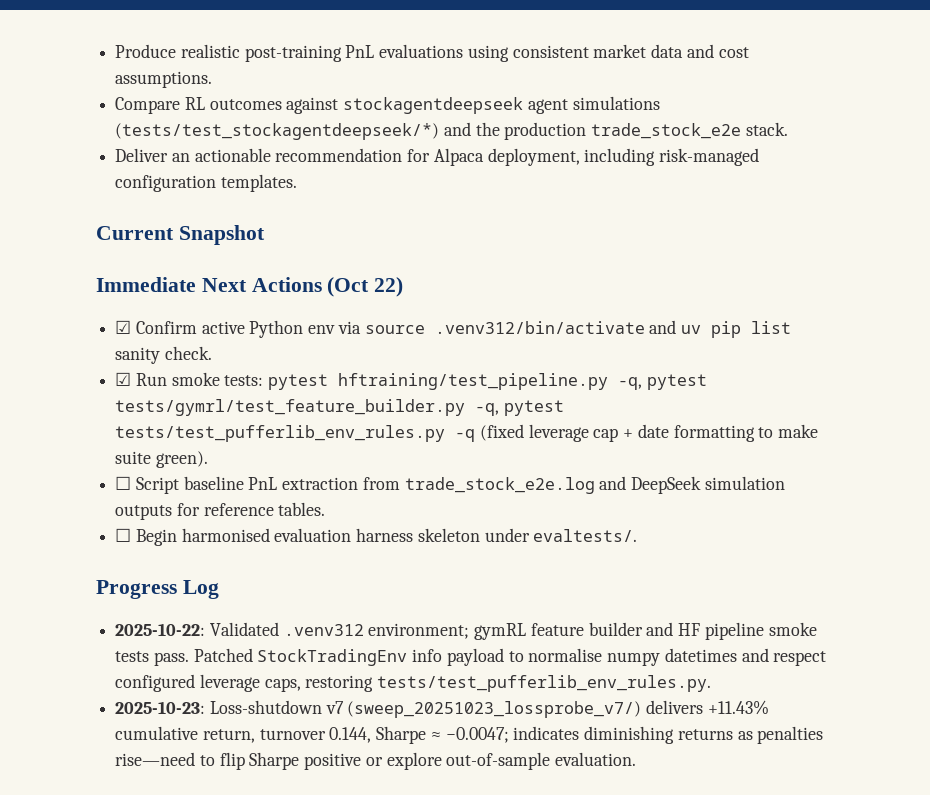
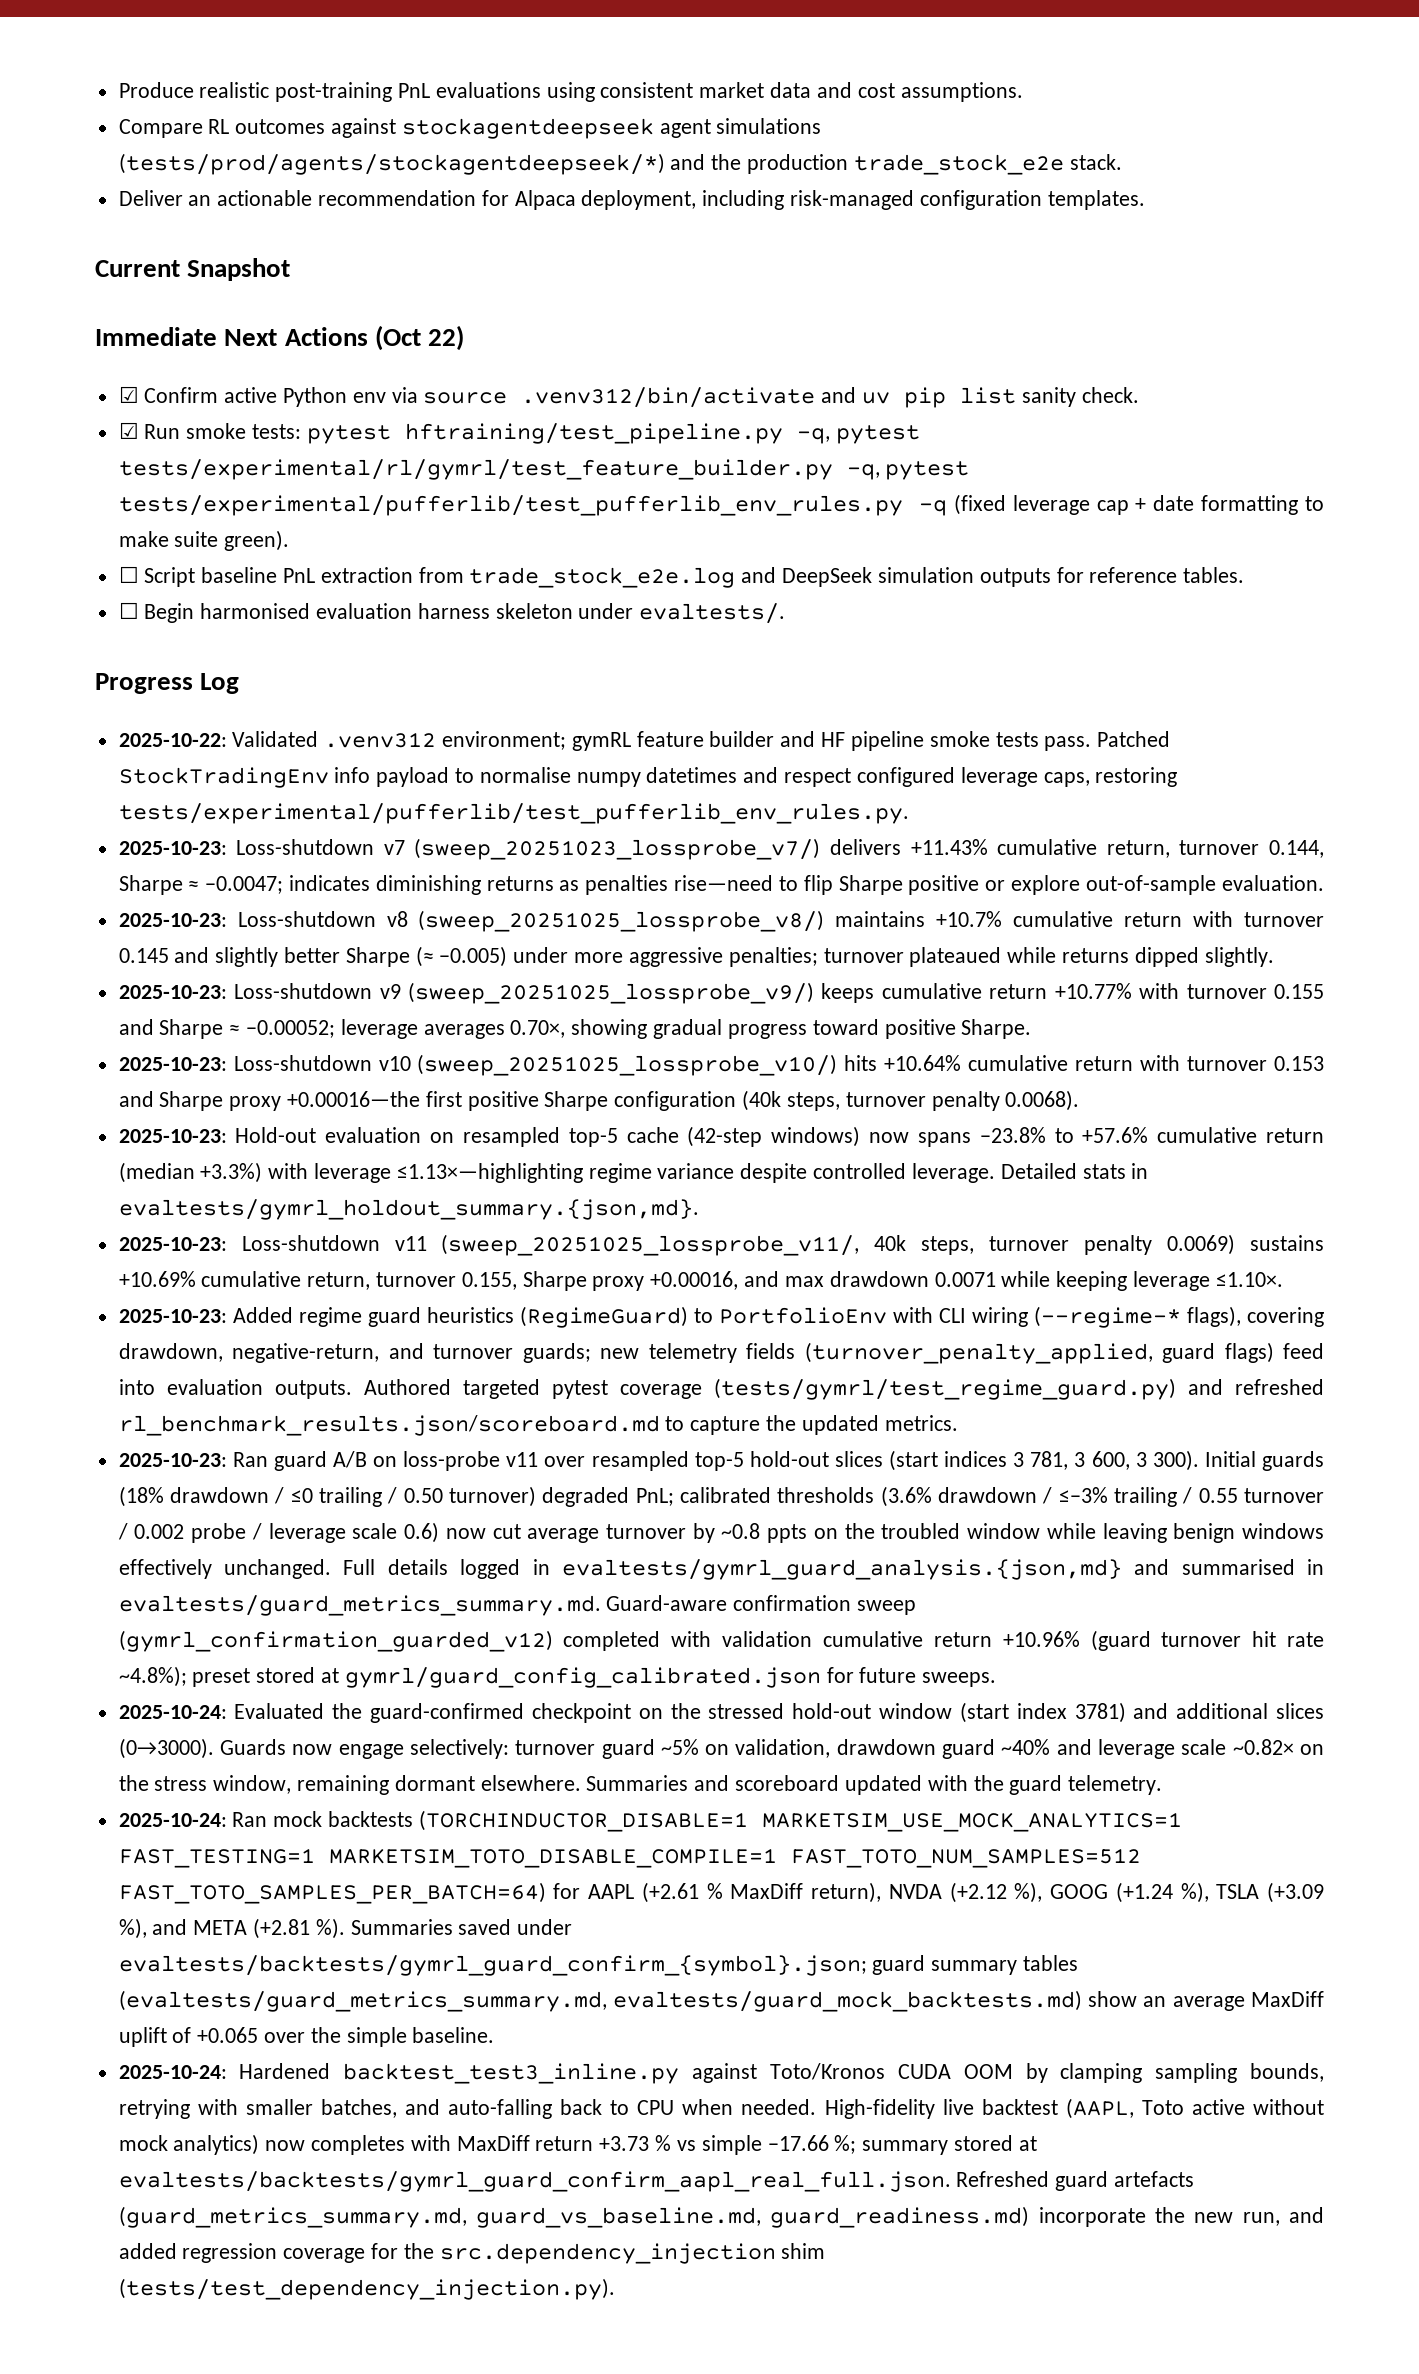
- Compare RL outcomes against stockagentdeepseek agent simulations (tests/test_stockagentdeepseek/*) and the production trade_stock_e2e stack.
+ Compare RL outcomes against stockagentdeepseek agent simulations (tests/prod/agents/stockagentdeepseek/*) and the production trade_stock_e2e stack.
- ☑ Run smoke tests: pytest hftraining/test_pipeline.py -q, pytest tests/gymrl/test_feature_builder.py -q, pytest tests/test_pufferlib_env_rules.py -q (fixed leverage cap + date formatting to make suite green).
+ ☑ Run smoke tests: pytest hftraining/test_pipeline.py -q, pytest tests/experimental/rl/gymrl/test_feature_builder.py -q, pytest tests/experimental/pufferlib/test_pufferlib_env_rules.py -q (fixed leverage cap + date formatting to make suite green).
- Patched StockTradingEnv info payload to normalise numpy datetimes and respect configured leverage caps, restoring tests/test_pufferlib_env_rules.py.
+ Patched StockTradingEnv info payload to normalise numpy datetimes and respect configured leverage caps, restoring tests/experimental/pufferlib/test_pufferlib_env_rules.py.
+ 2025-10-23: Loss-shutdown v8 (sweep_20251025_lossprobe_v8/) maintains +10.7% cumulative return with turnover 0.145 and slightly better Sharpe (≈ −0.005) under more aggressive penalties; turnover plateaued while returns dipped slightly.
+ 2025-10-23: Loss-shutdown v9 (sweep_20251025_lossprobe_v9/) keeps cumulative return +10.77% with turnover 0.155 and Sharpe ≈ −0.00052; leverage averages 0.70×, showing gradual progress toward positive Sharpe.
+ 2025-10-23: Loss-shutdown v10 (sweep_20251025_lossprobe_v10/) hits +10.64% cumulative return with turnover 0.153 and Sharpe proxy +0.00016—the first positive Sharpe configuration (40k steps, turnover penalty 0.0068).
+ 2025-10-23: Hold-out evaluation on resampled top-5 cache (42-step windows) now spans −23.8% to +57.6% cumulative return (median +3.3%) with leverage ≤1.13×—highlighting regime variance despite controlled leverage. Detailed stats in evaltests/gymrl_holdout_summary.{json,md}.
+ 2025-10-23: Loss-shutdown v11 (sweep_20251025_lossprobe_v11/, 40k steps, turnover penalty 0.0069) sustains +10.69% cumulative return, turnover 0.155, Sharpe proxy +0.00016, and max drawdown 0.0071 while keeping leverage ≤1.10×.
+ 2025-10-23: Added regime guard heuristics (RegimeGuard) to PortfolioEnv with CLI wiring (--regime-* flags), covering drawdown, negative-return, and turnover guards; new telemetry fields (turnover_penalty_applied, guard flags) feed into evaluation outputs. Authored targeted pytest coverage (tests/gymrl/test_regime_guard.py) and refreshed rl_benchmark_results.json/scoreboard.md to capture the updated metrics.
+ 2025-10-23: Ran guard A/B on loss-probe v11 over resampled top-5 hold-out slices (start indices 3 781, 3 600, 3 300). Initial guards (18% drawdown / ≤0 trailing / 0.50 turnover) degraded PnL; calibrated thresholds (3.6% drawdown / ≤−3% trailing / 0.55 turnover / 0.002 probe / leverage scale 0.6) now cut average turnover by ~0.8 ppts on the troubled window while leaving benign windows effectively unchanged. Full details logged in evaltests/gymrl_guard_analysis.{json,md} and summarised in evaltests/guard_metrics_summary.md. Guard-aware confirmation sweep (gymrl_confirmation_guarded_v12) completed with validation cumulative return +10.96% (guard turnover hit rate ~4.8%); preset stored at gymrl/guard_config_calibrated.json for future sweeps.
+ 2025-10-24: Evaluated the guard-confirmed checkpoint on the stressed hold-out window (start index 3781) and additional slices (0→3000). Guards now engage selectively: turnover guard ~5% on validation, drawdown guard ~40% and leverage scale ~0.82× on the stress window, remaining dormant elsewhere. Summaries and scoreboard updated with the guard telemetry.
+ 2025-10-24: Ran mock backtests (TORCHINDUCTOR_DISABLE=1 MARKETSIM_USE_MOCK_ANALYTICS=1 FAST_TESTING=1 MARKETSIM_TOTO_DISABLE_COMPILE=1 FAST_TOTO_NUM_SAMPLES=512 FAST_TOTO_SAMPLES_PER_BATCH=64) for AAPL (+2.61 % MaxDiff return), NVDA (+2.12 %), GOOG (+1.24 %), TSLA (+3.09 %), and META (+2.81 %). Summaries saved under evaltests/backtests/gymrl_guard_confirm_{symbol}.json; guard summary tables (evaltests/guard_metrics_summary.md, evaltests/guard_mock_backtests.md) show an average MaxDiff uplift of +0.065 over the simple baseline.
+ 2025-10-24: Hardened backtest_test3_inline.py against Toto/Kronos CUDA OOM by clamping sampling bounds, retrying with smaller batches, and auto-falling back to CPU when needed. High-fidelity live backtest (AAPL, Toto active without mock analytics) now completes with MaxDiff return +3.73 % vs simple −17.66 %; summary stored at evaltests/backtests/gymrl_guard_confirm_aapl_real_full.json. Refreshed guard artefacts (guard_metrics_summary.md, guard_vs_baseline.md, guard_readiness.md) incorporate the new run, and added regression coverage for the src.dependency_injection shim (tests/test_dependency_injection.py).

